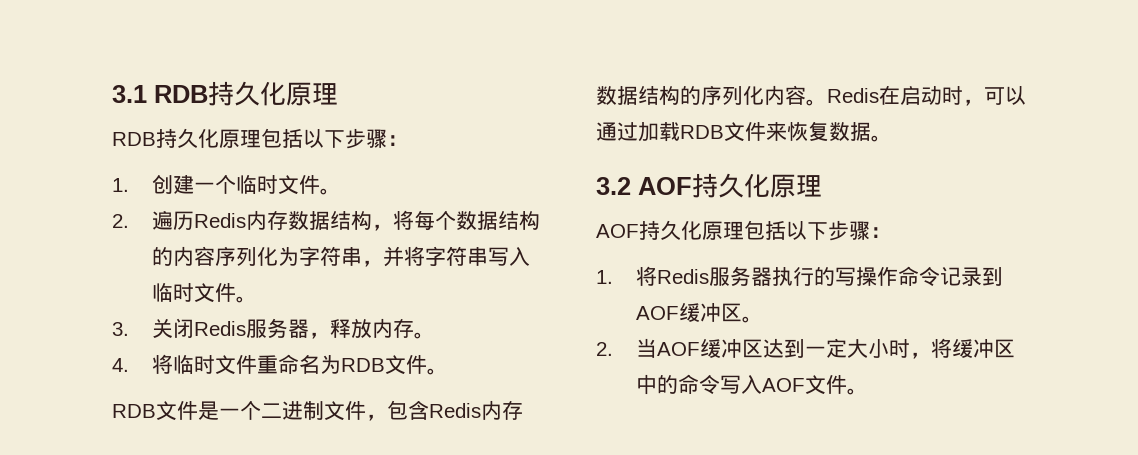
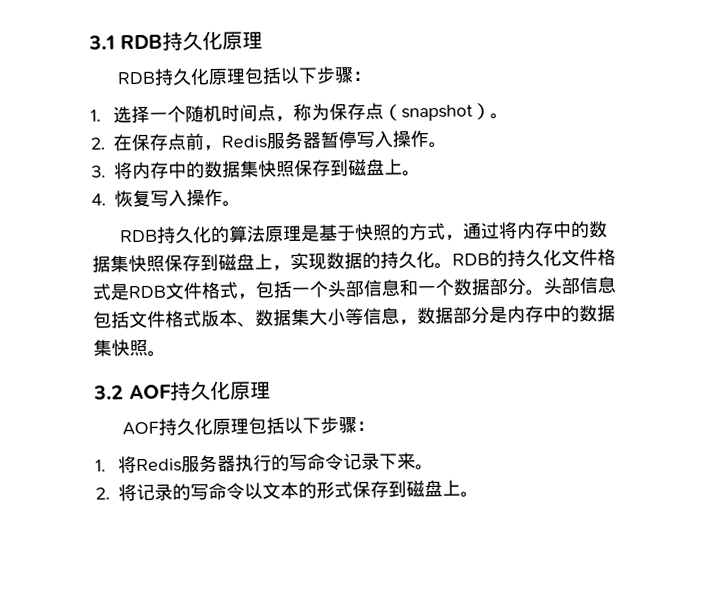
- 1.创建一个临时文件。
- 2.遍历Redis内存数据结构，将每个数据结构的内容序列化为字符串，并将字符串写入临时文件。
- 3.关闭Redis服务器，释放内存。
- 4.将临时文件重命名为RDB文件。
- RDB文件是一个二进制文件，包含Redis内存数据结构的序列化内容。Redis在启动时，可以通过加载RDB文件来恢复数据。
+ 1.选择一个随机时间点，称为保存点（snapshot）。
+ 2.在保存点前，Redis服务器暂停写入操作。
+ 3.将内存中的数据集快照保存到磁盘上。
+ 4.恢复写入操作。
+ RDB持久化的算法原理是基于快照的方式，通过将内存中的数据集快照保存到磁盘上，实现数据的持久化。RDB的持久化文件格式是RDB文件格式，包括一个头部信息和一个数据部分。头部信息包括文件格式版本、数据集大小等信息，数据部分是内存中的数据集快照。
- 1.将Redis服务器执行的写操作命令记录到AOF缓冲区。
- 2.当AOF缓冲区达到一定大小时，将缓冲区中的命令写入AOF文件。
+ 1.将Redis服务器执行的写命令记录下来。
+ 2.将记录的写命令以文本的形式保存到磁盘上。

